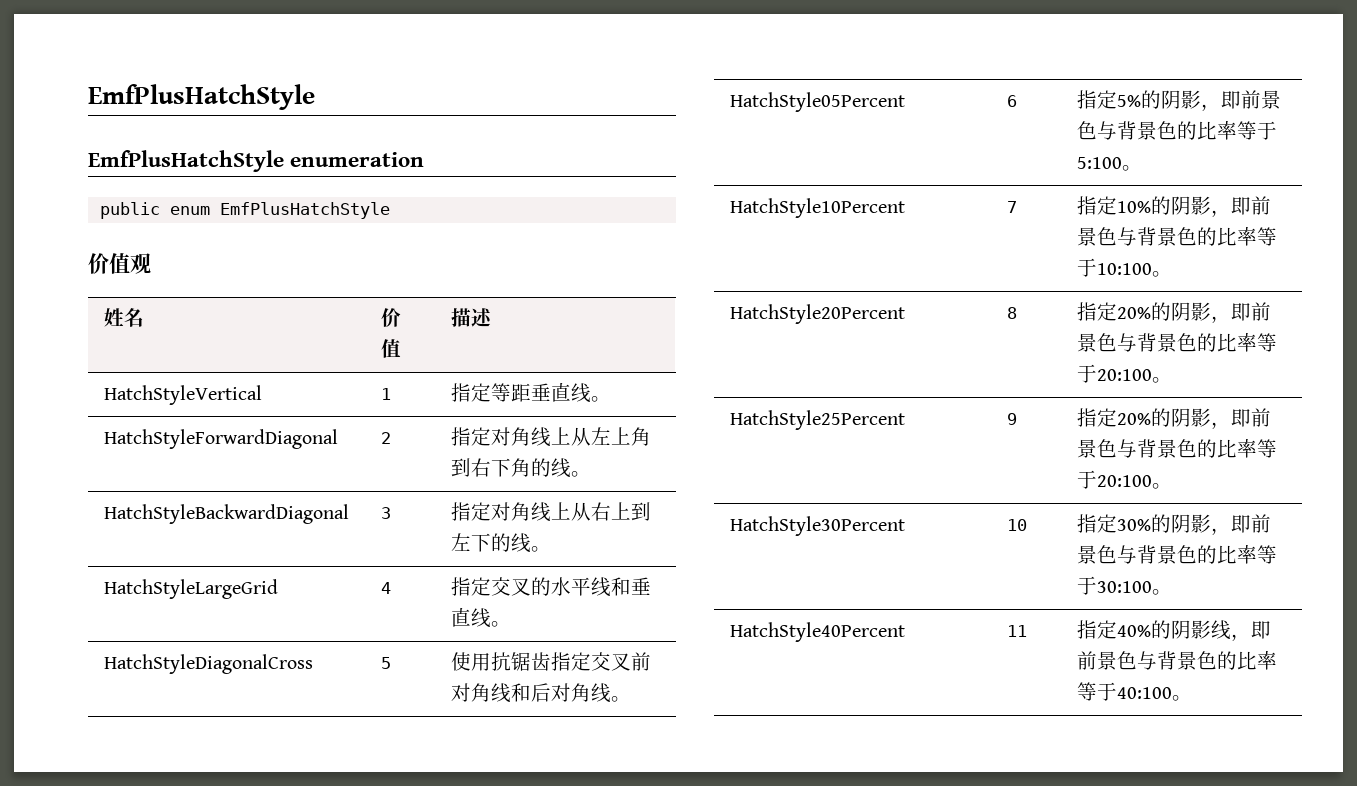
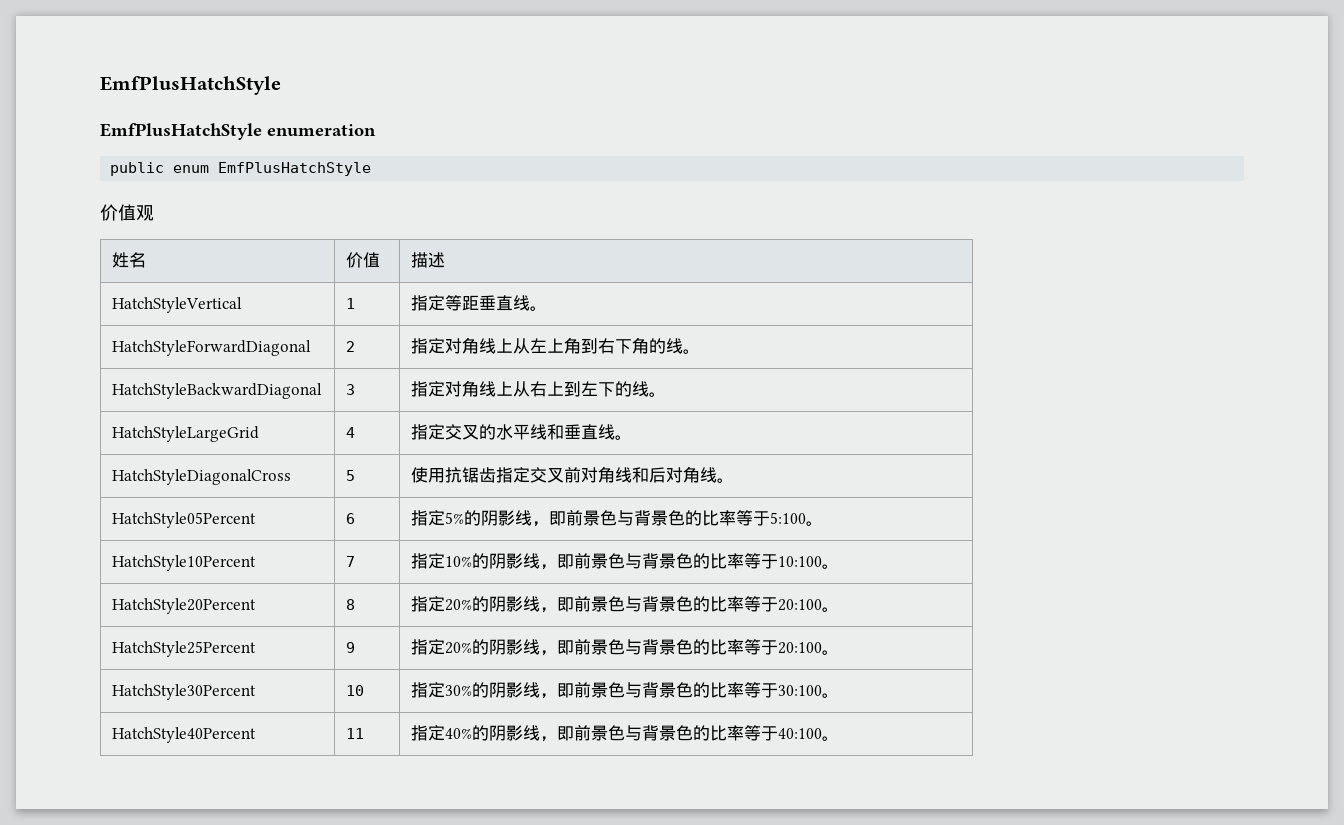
- HatchStyle05Percent | 6 | 指定5%的阴影，即前景色与背景色的比率等于5:100。
+ HatchStyle05Percent | 6 | 指定5%的阴影线，即前景色与背景色的比率等于5:100。
- HatchStyle10Percent | 7 | 指定10%的阴影，即前景色与背景色的比率等于10:100。
+ HatchStyle10Percent | 7 | 指定10%的阴影线，即前景色与背景色的比率等于10:100。
- HatchStyle20Percent | 8 | 指定20%的阴影，即前景色与背景色的比率等于20:100。
+ HatchStyle20Percent | 8 | 指定20%的阴影线，即前景色与背景色的比率等于20:100。
- HatchStyle25Percent | 9 | 指定20%的阴影，即前景色与背景色的比率等于20:100。
+ HatchStyle25Percent | 9 | 指定20%的阴影线，即前景色与背景色的比率等于20:100。
- HatchStyle30Percent | 10 | 指定30%的阴影，即前景色与背景色的比率等于30:100。
+ HatchStyle30Percent | 10 | 指定30%的阴影线，即前景色与背景色的比率等于30:100。

